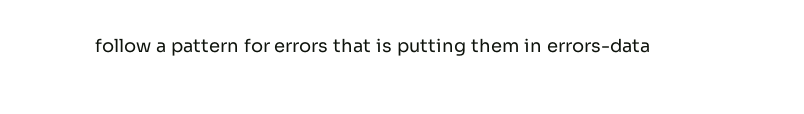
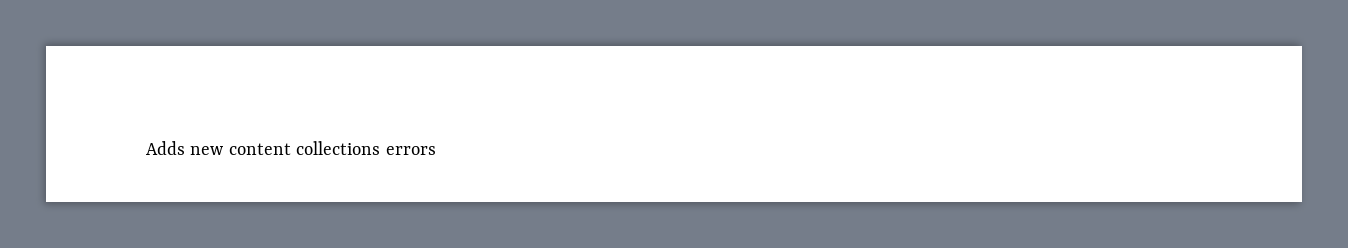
- follow a pattern for errors that is putting them in errors-data
+ Adds new content collections errors

